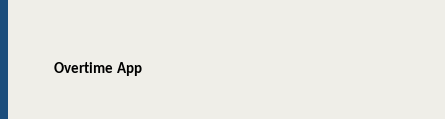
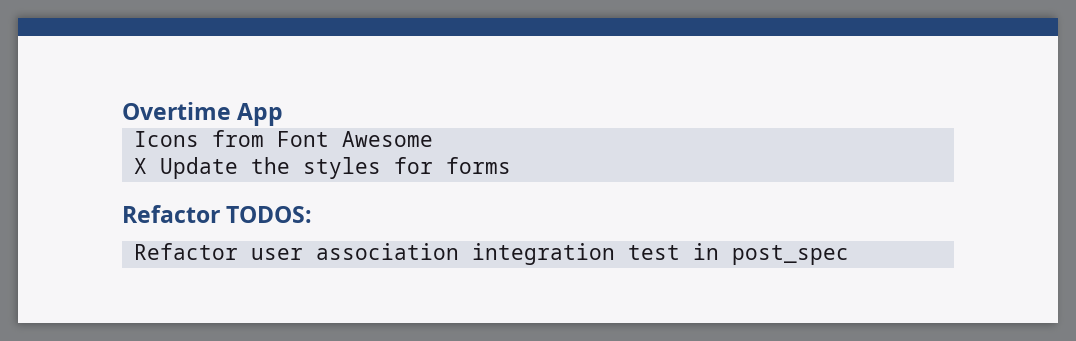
+ Icons from Font Awesome
+ X Update the styles for forms
+ Refactor TODOS:
+ Refactor user association integration test in post_spec

